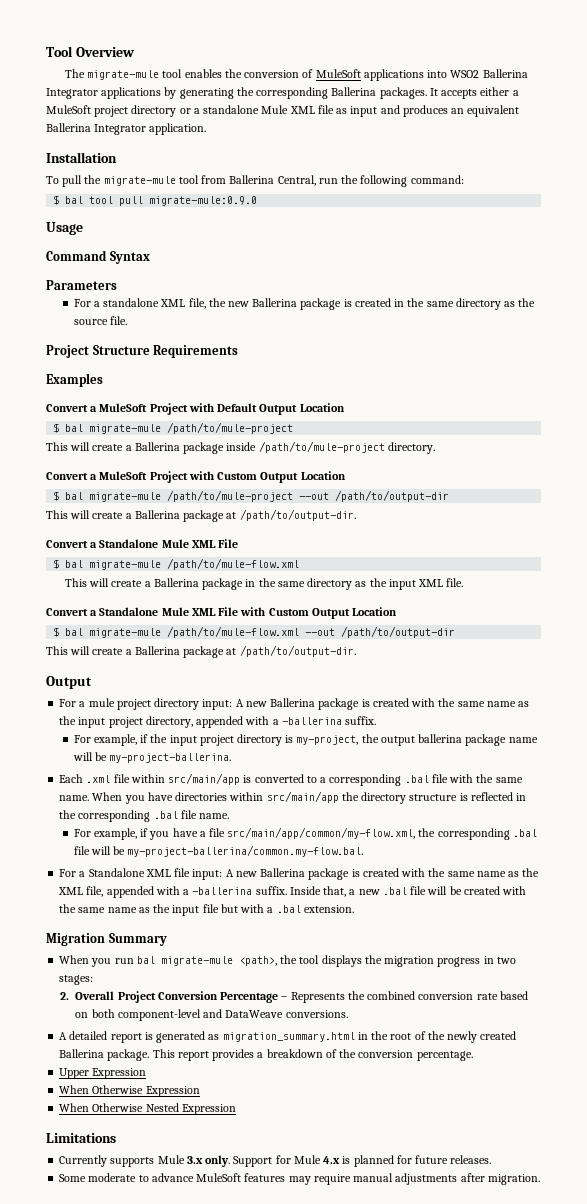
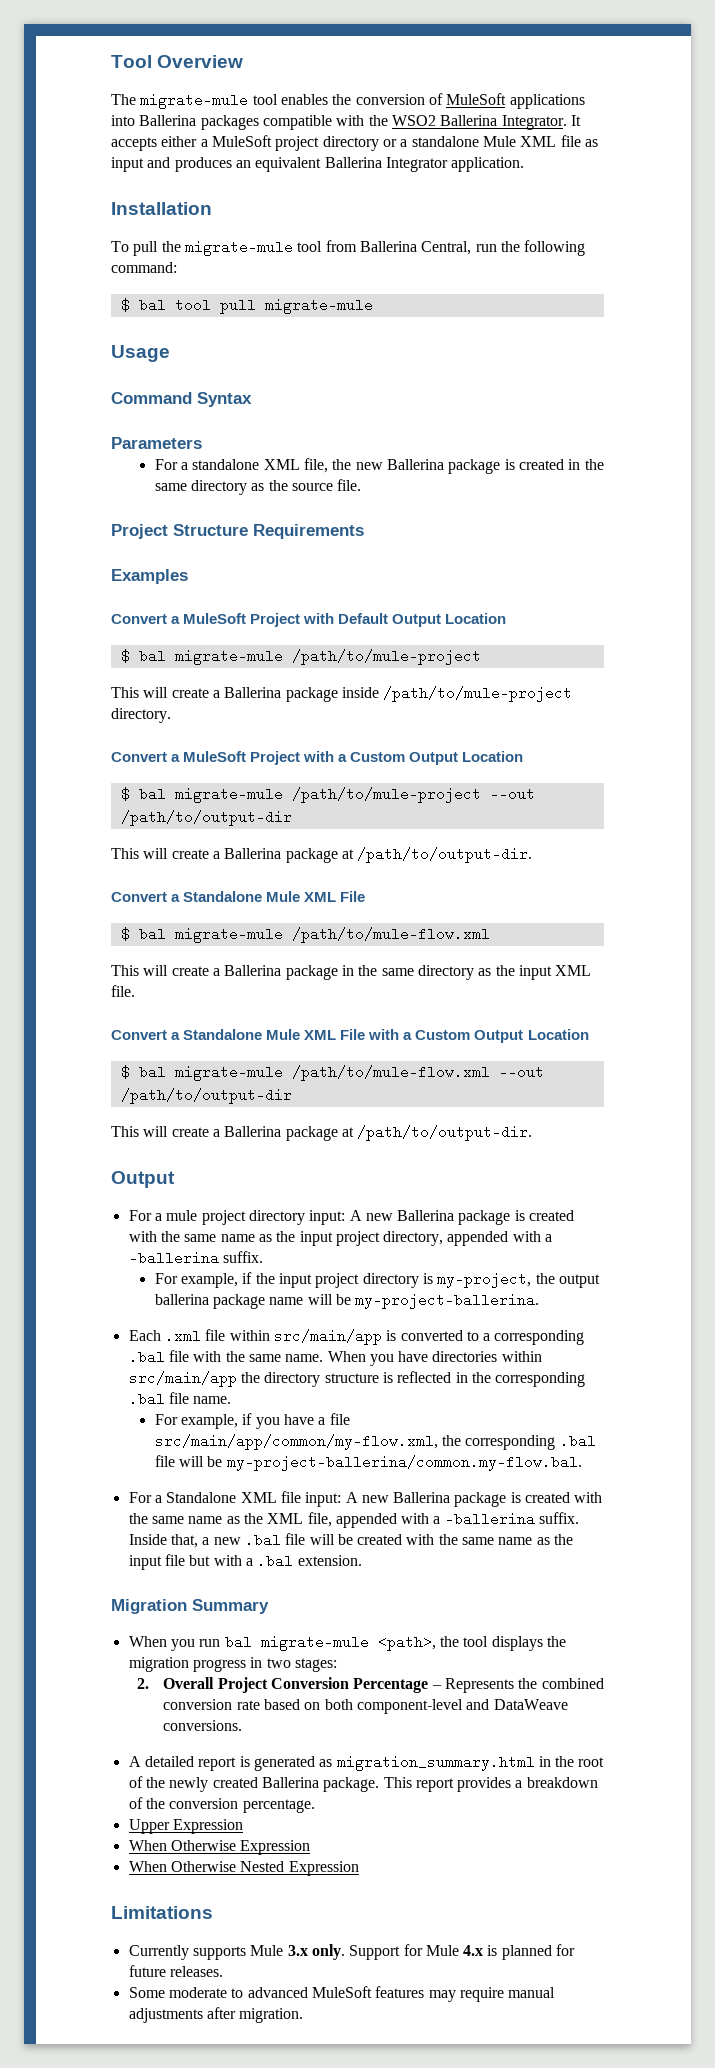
- The migrate-mule tool enables the conversion of MuleSoft applications into WSO2 Ballerina Integrator applications by generating the corresponding Ballerina packages.
+ The migrate-mule tool enables the conversion of MuleSoft applications into Ballerina packages compatible with the WSO2 Ballerina Integrator.
- $ bal tool pull migrate-mule:0.9.0
+ $ bal tool pull migrate-mule
- Convert a MuleSoft Project with Custom Output Location
+ Convert a MuleSoft Project with a Custom Output Location
- Convert a Standalone Mule XML File with Custom Output Location
+ Convert a Standalone Mule XML File with a Custom Output Location
- Some moderate to advance MuleSoft features may require manual adjustments after migration.
+ Some moderate to advanced MuleSoft features may require manual adjustments after migration.

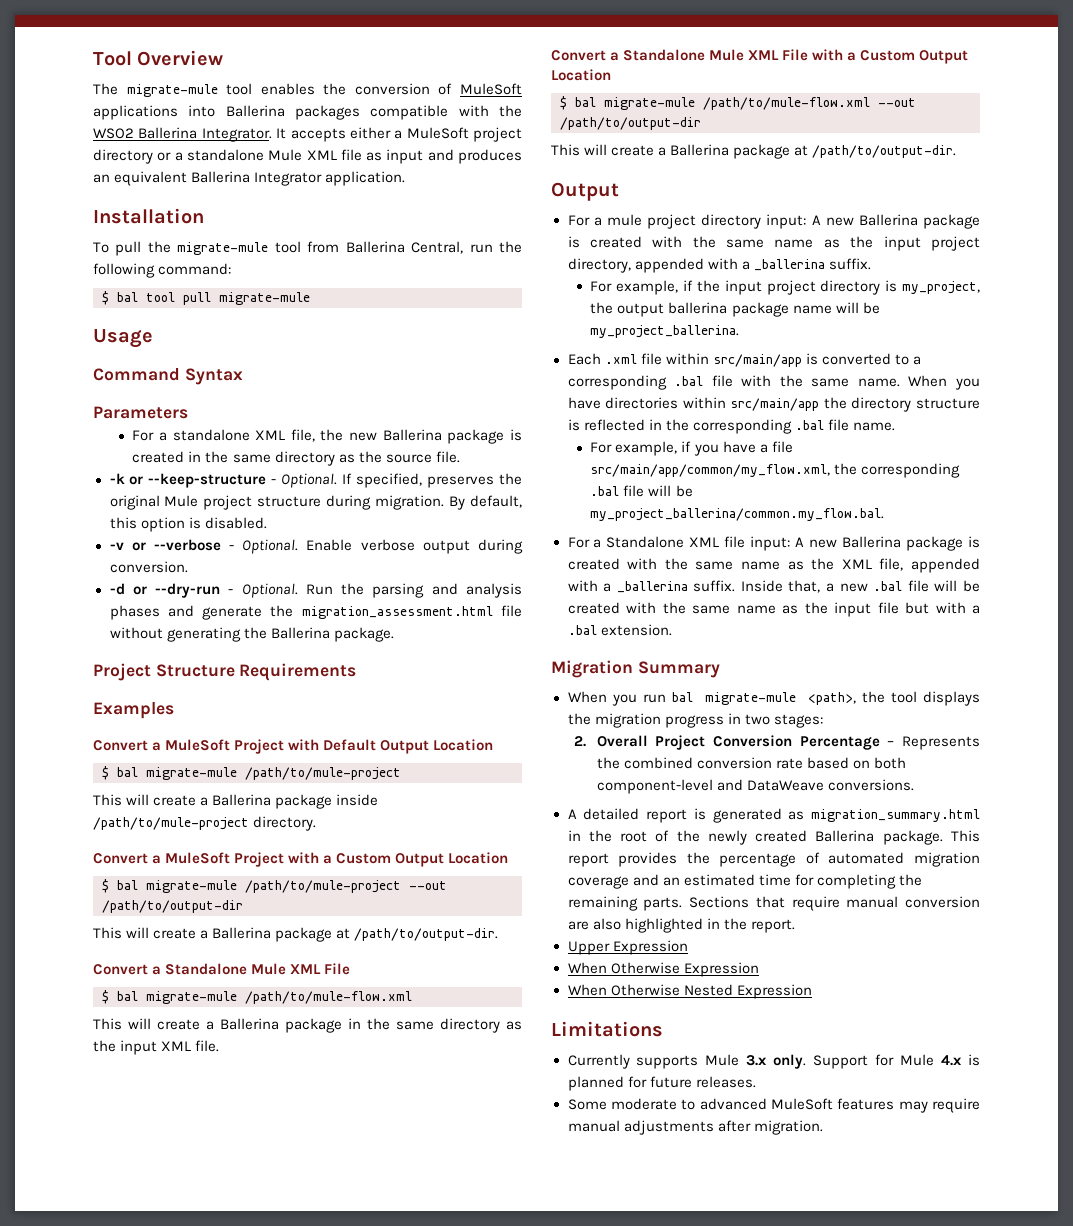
+ -k or --keep-structure - Optional. If specified, preserves the original Mule project structure during migration. By default, this option is disabled.
+ -v or --verbose - Optional. Enable verbose output during conversion.
+ -d or --dry-run - Optional. Run the parsing and analysis phases and generate the migration_assessment.html file without generating the Ballerina package.
- For a mule project directory input: A new Ballerina package is created with the same name as the input project directory, appended with a -ballerina suffix.
+ For a mule project directory input: A new Ballerina package is created with the same name as the input project directory, appended with a _ballerina suffix.
- For example, if the input project directory is my-project, the output ballerina package name will be my-project-ballerina.
+ For example, if the input project directory is my_project, the output ballerina package name will be my_project_ballerina.
- For example, if you have a file src/main/app/common/my-flow.xml, the corresponding .bal file will be my-project-ballerina/common.my-flow.bal.
+ For example, if you have a file src/main/app/common/my_flow.xml, the corresponding .bal file will be my_project_ballerina/common.my_flow.bal.
- For a Standalone XML file input: A new Ballerina package is created with the same name as the XML file, appended with a -ballerina suffix.
+ For a Standalone XML file input: A new Ballerina package is created with the same name as the XML file, appended with a _ballerina suffix.
- This report provides a breakdown of the conversion percentage.
+ This report provides the percentage of automated migration coverage and an estimated time for completing the remaining parts. Sections that require manual conversion are also highlighted in the report.

